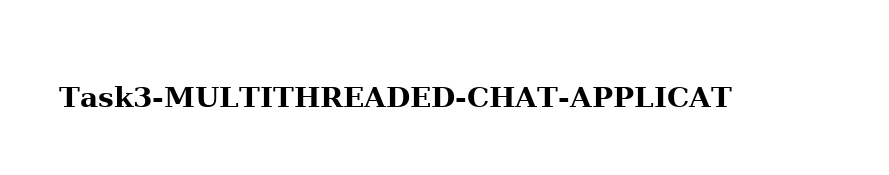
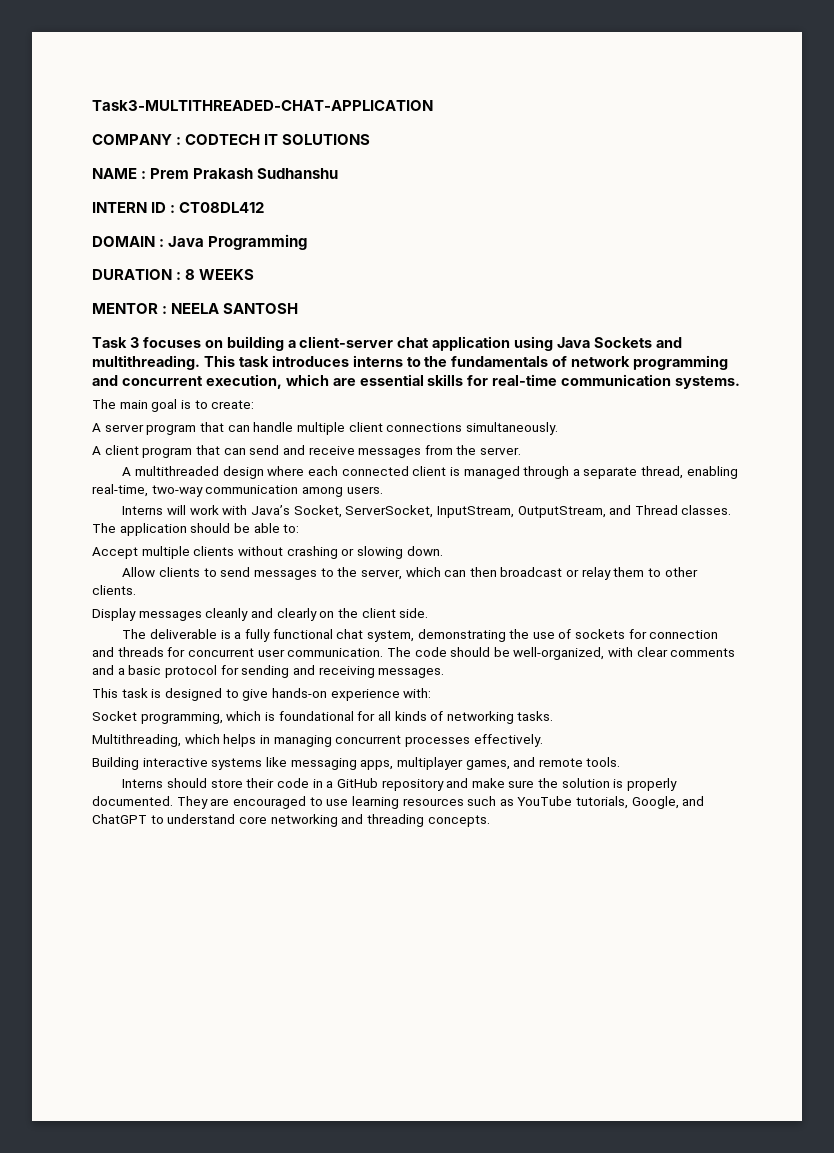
- Task3-MULTITHREADED-CHAT-APPLICAT
+ Task3-MULTITHREADED-CHAT-APPLICATION
+ COMPANY : CODTECH IT SOLUTIONS
+ NAME : Prem Prakash Sudhanshu
+ INTERN ID : CT08DL412
+ DOMAIN : Java Programming
+ DURATION : 8 WEEKS
+ MENTOR : NEELA SANTOSH
+ Task 3 focuses on building a client-server chat application using Java Sockets and multithreading. This task introduces interns to the fundamentals of network programming and concurrent execution, which are essential skills for real-time communication systems.
+ The main goal is to create:
+ A server program that can handle multiple client connections simultaneously.
+ A client program that can send and receive messages from the server.
+ A multithreaded design where each connected client is managed through a separate thread, enabling real-time, two-way communication among users.
+ Interns will work with Java’s Socket, ServerSocket, InputStream, OutputStream, and Thread classes. The application should be able to:
+ Accept multiple clients without crashing or slowing down.
+ Allow clients to send messages to the server, which can then broadcast or relay them to other clients.
+ Display messages cleanly and clearly on the client side.
+ The deliverable is a fully functional chat system, demonstrating the use of sockets for connection and threads for concurrent user communication. The code should be well-organized, with clear comments and a basic protocol for sending and receiving messages.
+ This task is designed to give hands-on experience with:
+ Socket programming, which is foundational for all kinds of networking tasks.
+ Multithreading, which helps in managing concurrent processes effectively.
+ Building interactive systems like messaging apps, multiplayer games, and remote tools.
+ Interns should store their code in a GitHub repository and make sure the solution is properly documented. They are encouraged to use learning resources such as YouTube tutorials, Google, and ChatGPT to understand core networking and threading concepts.

